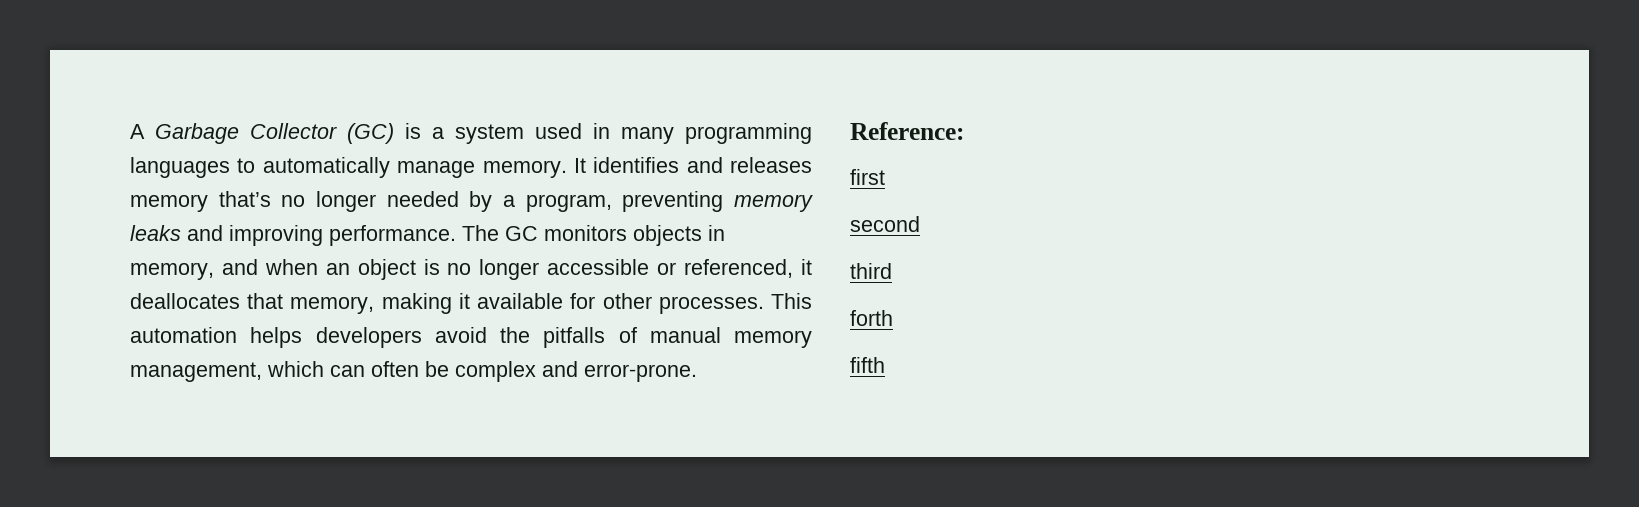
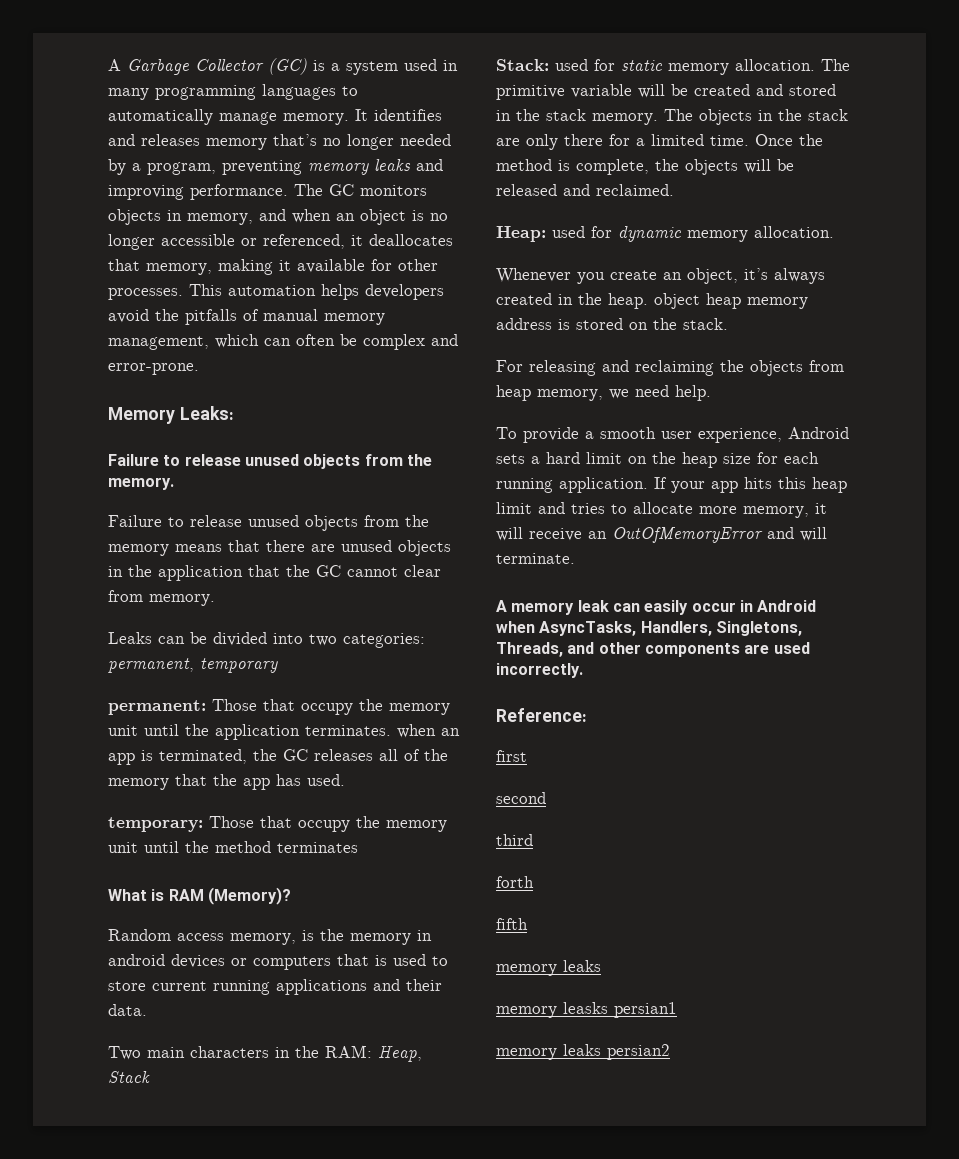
+ Memory Leaks:
+ Failure to release unused objects from the memory.
+ Failure to release unused objects from the memory means that there are unused objects in the application that the GC cannot clear from memory.
+ Leaks can be divided into two categories: permanent, temporary
+ permanent: Those that occupy the memory unit until the application terminates. when an app is terminated, the GC releases all of the memory that the app has used.
+ temporary: Those that occupy the memory unit until the method terminates
+ What is RAM (Memory)?
+ Random access memory, is the memory in android devices or computers that is used to store current running applications and their data.
+ Two main characters in the RAM: Heap, Stack
+ Stack: used for static memory allocation. The primitive variable will be created and stored in the stack memory. The objects in the stack are only there for a limited time. Once the method is complete, the objects will be released and reclaimed.
+ Heap: used for dynamic memory allocation.
+ Whenever you create an object, it’s always created in the heap. object heap memory address is stored on the stack.
+ For releasing and reclaiming the objects from heap memory, we need help.
+ To provide a smooth user experience, Android sets a hard limit on the heap size for each running application. If your app hits this heap limit and tries to allocate more memory, it will receive an OutOfMemoryError and will terminate.
+ A memory leak can easily occur in Android when AsyncTasks, Handlers, Singletons, Threads, and other components are used incorrectly.
  fifth
+ memory leaks
+ memory leasks persian1
+ memory leaks persian2

